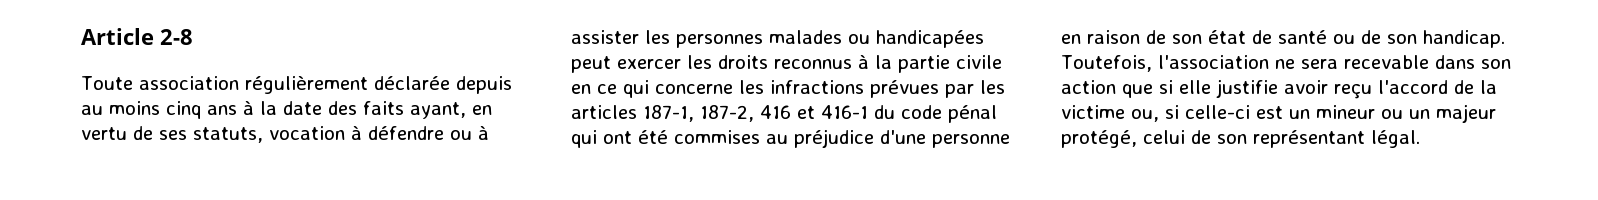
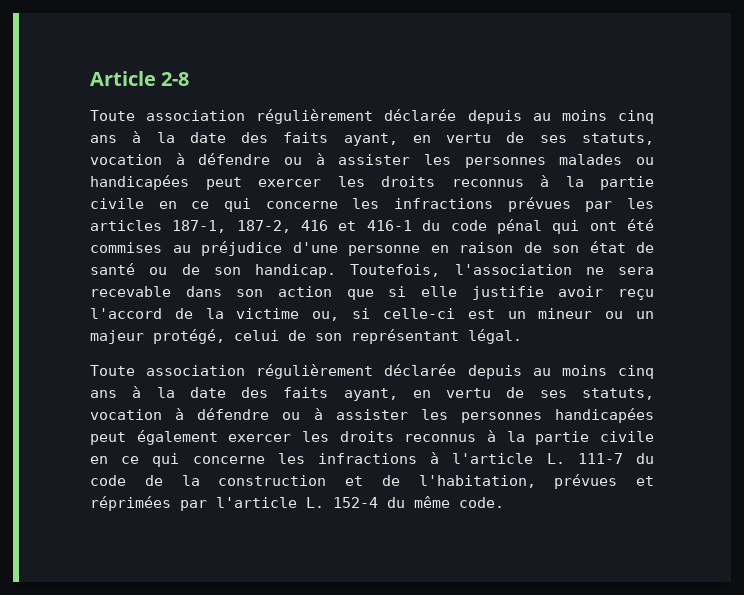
+ Toute association régulièrement déclarée depuis au moins cinq ans à la date des faits ayant, en vertu de ses statuts, vocation à défendre ou à assister les personnes handicapées peut également exercer les droits reconnus à la partie civile en ce qui concerne les infractions à l'article L. 111-7 du code de la construction et de l'habitation, prévues et réprimées par l'article L. 152-4 du même code.

